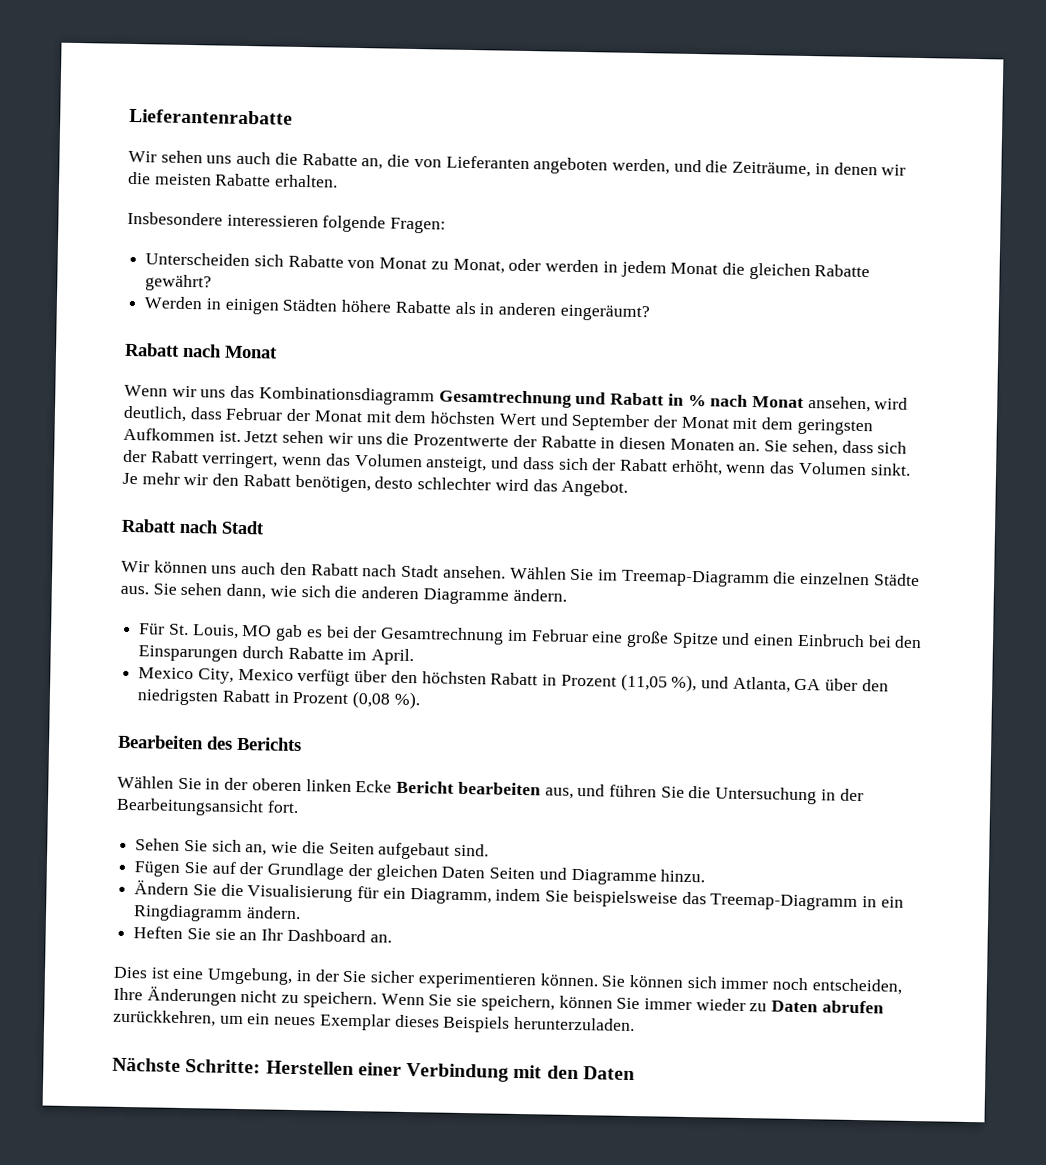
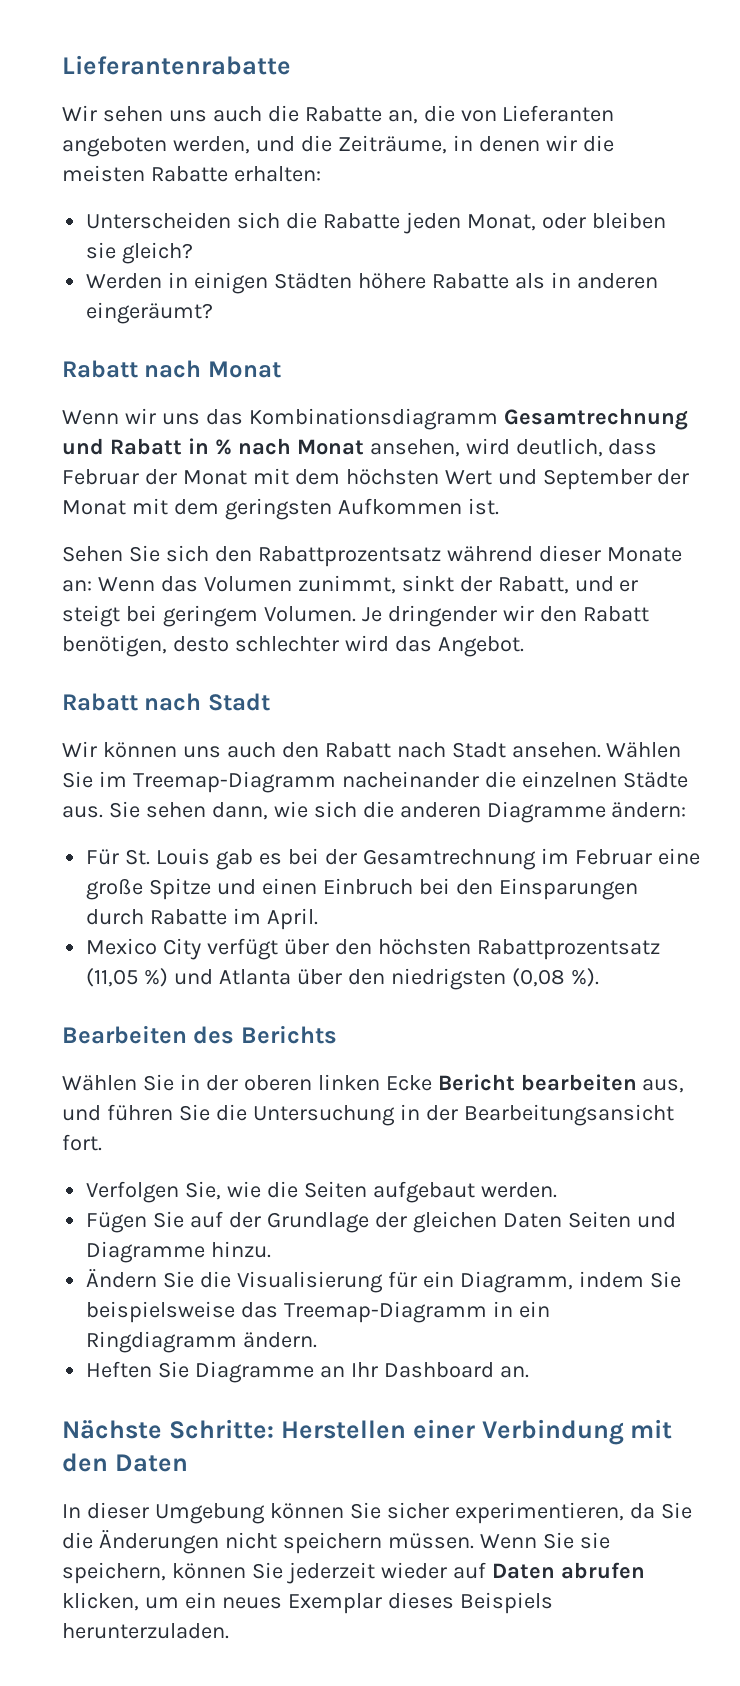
- Wir sehen uns auch die Rabatte an, die von Lieferanten angeboten werden, und die Zeiträume, in denen wir die meisten Rabatte erhalten.
- Insbesondere interessieren folgende Fragen:
- Unterscheiden sich Rabatte von Monat zu Monat, oder werden in jedem Monat die gleichen Rabatte gewährt?
+ Wir sehen uns auch die Rabatte an, die von Lieferanten angeboten werden, und die Zeiträume, in denen wir die meisten Rabatte erhalten:
+ Unterscheiden sich die Rabatte jeden Monat, oder bleiben sie gleich?
- Wenn wir uns das Kombinationsdiagramm Gesamtrechnung und Rabatt in % nach Monat ansehen, wird deutlich, dass Februar der Monat mit dem höchsten Wert und September der Monat mit dem geringsten Aufkommen ist. Jetzt sehen wir uns die Prozentwerte der Rabatte in diesen Monaten an. Sie sehen, dass sich der Rabatt verringert, wenn das Volumen ansteigt, und dass sich der Rabatt erhöht, wenn das Volumen sinkt. Je mehr wir den Rabatt benötigen, desto schlechter wird das Angebot.
+ Wenn wir uns das Kombinationsdiagramm Gesamtrechnung und Rabatt in % nach Monat ansehen, wird deutlich, dass Februar der Monat mit dem höchsten Wert und September der Monat mit dem geringsten Aufkommen ist.
+ Sehen Sie sich den Rabattprozentsatz während dieser Monate an: Wenn das Volumen zunimmt, sinkt der Rabatt, und er steigt bei geringem Volumen. Je dringender wir den Rabatt benötigen, desto schlechter wird das Angebot.
- Wählen Sie im Treemap-Diagramm die einzelnen Städte aus.
+ Wählen Sie im Treemap-Diagramm nacheinander die einzelnen Städte aus.
- Sie sehen dann, wie sich die anderen Diagramme ändern.
+ Sie sehen dann, wie sich die anderen Diagramme ändern:
- Für St. Louis, MO gab es bei der Gesamtrechnung im Februar eine große Spitze und einen Einbruch bei den Einsparungen durch Rabatte im April.
+ Für St. Louis gab es bei der Gesamtrechnung im Februar eine große Spitze und einen Einbruch bei den Einsparungen durch Rabatte im April.
- Mexico City, Mexico verfügt über den höchsten Rabatt in Prozent (11,05 %), und Atlanta, GA über den niedrigsten Rabatt in Prozent (0,08 %).
+ Mexico City verfügt über den höchsten Rabattprozentsatz (11,05 %) und Atlanta über den niedrigsten (0,08 %).
- Sehen Sie sich an, wie die Seiten aufgebaut sind.
+ Verfolgen Sie, wie die Seiten aufgebaut werden.
- Heften Sie sie an Ihr Dashboard an.
+ Heften Sie Diagramme an Ihr Dashboard an.
- Dies ist eine Umgebung, in der Sie sicher experimentieren können. Sie können sich immer noch entscheiden, Ihre Änderungen nicht zu speichern. Wenn Sie sie speichern, können Sie immer wieder zu Daten abrufen zurückkehren, um ein neues Exemplar dieses Beispiels herunterzuladen.
+ In dieser Umgebung können Sie sicher experimentieren, da Sie die Änderungen nicht speichern müssen. Wenn Sie sie speichern, können Sie jederzeit wieder auf Daten abrufen klicken, um ein neues Exemplar dieses Beispiels herunterzuladen.

